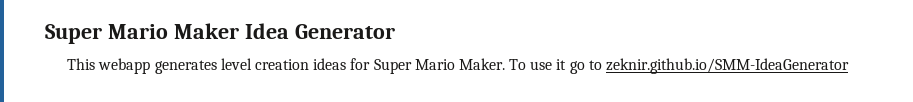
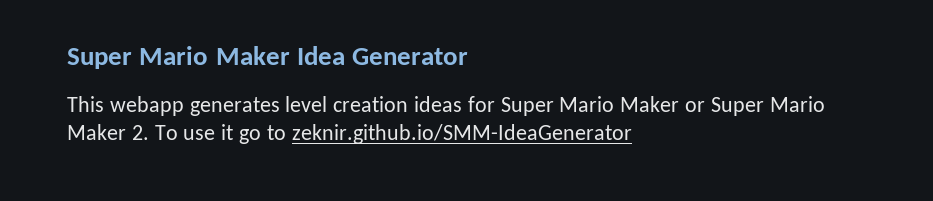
- This webapp generates level creation ideas for Super Mario Maker. To use it go to zeknir.github.io/SMM-IdeaGenerator
+ This webapp generates level creation ideas for Super Mario Maker or Super Mario Maker 2. To use it go to zeknir.github.io/SMM-IdeaGenerator

